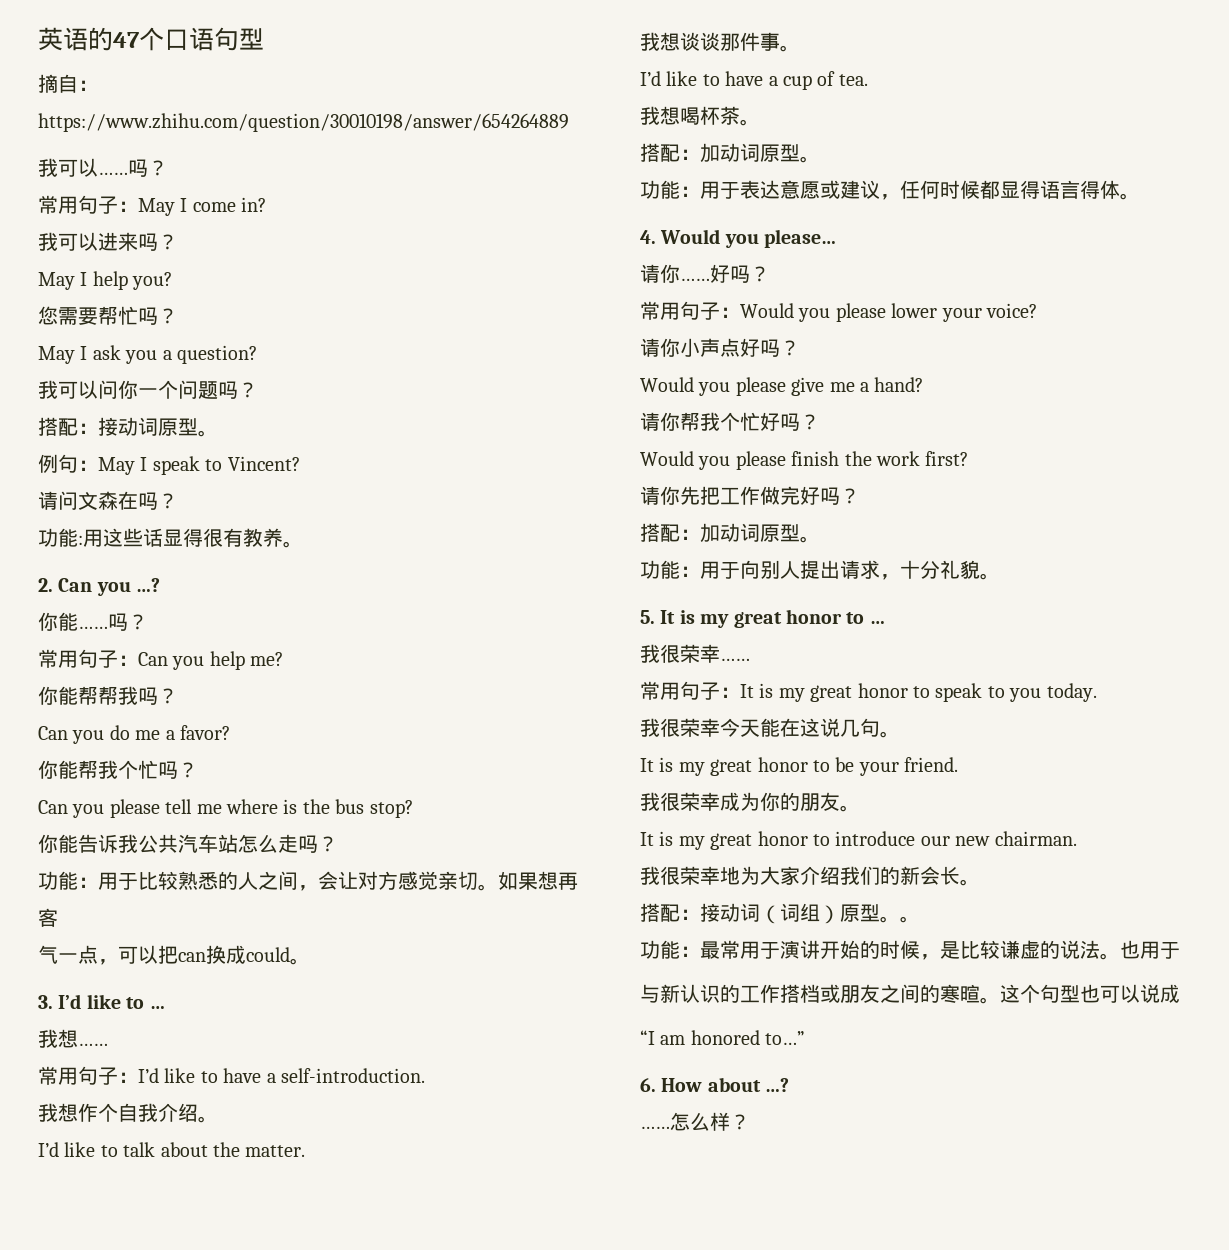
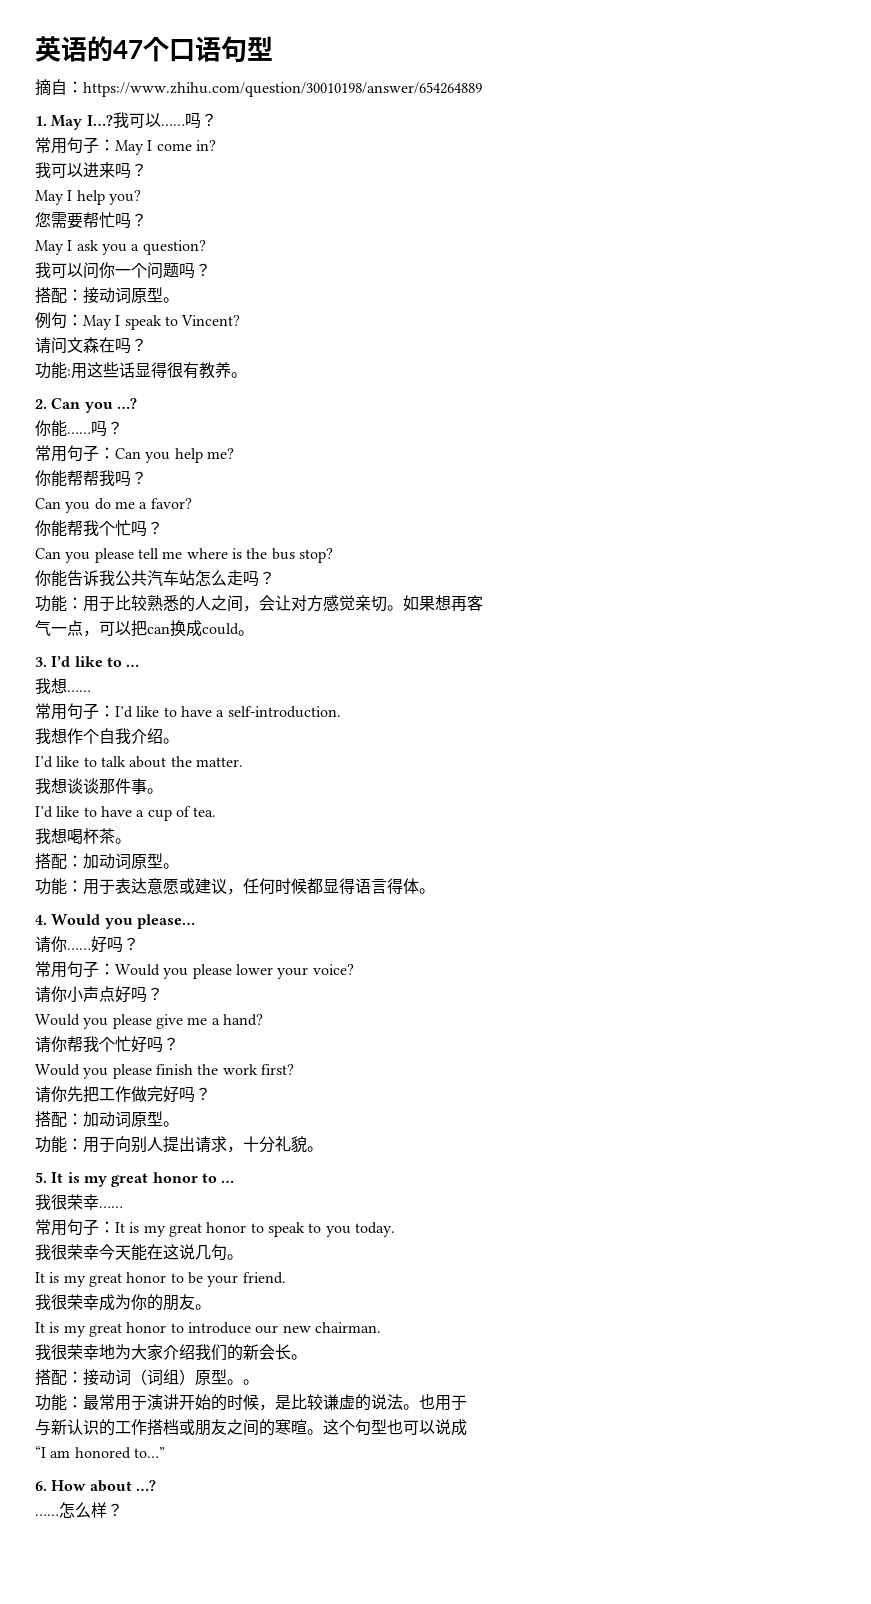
+ 1. May I…?

